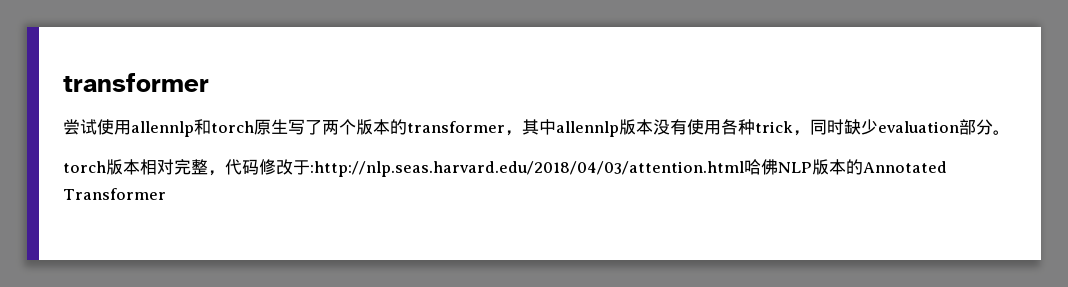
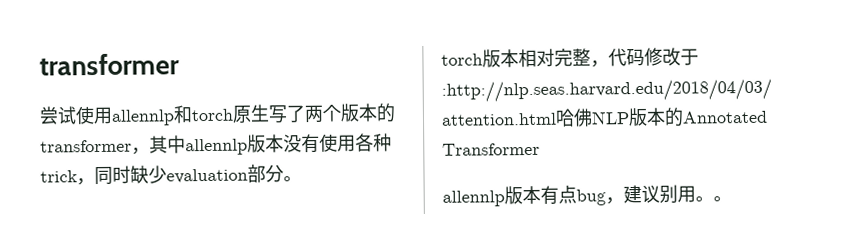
+ allennlp版本有点bug，建议别用。。

